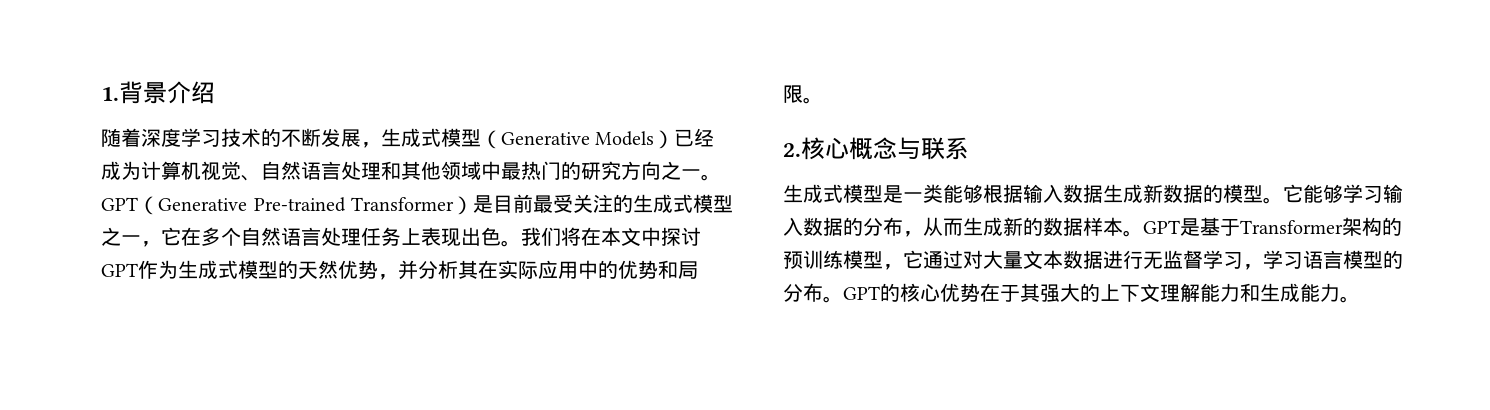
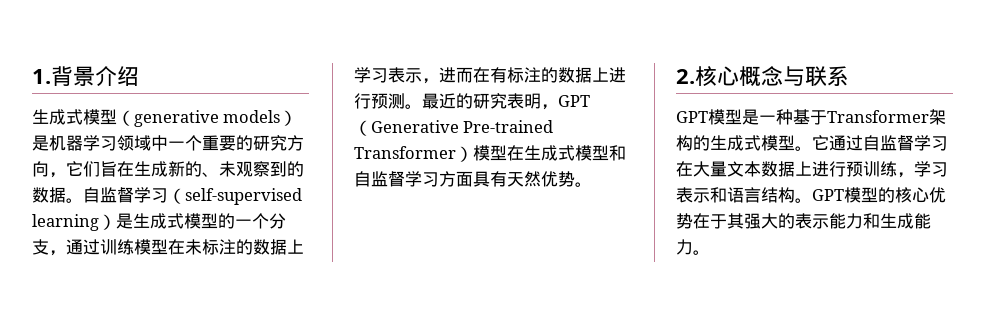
- 随着深度学习技术的不断发展，生成式模型（Generative Models）已经成为计算机视觉、自然语言处理和其他领域中最热门的研究方向之一。GPT（Generative Pre-trained Transformer）是目前最受关注的生成式模型之一，它在多个自然语言处理任务上表现出色。我们将在本文中探讨GPT作为生成式模型的天然优势，并分析其在实际应用中的优势和局限。
+ 生成式模型（generative models）是机器学习领域中一个重要的研究方向，它们旨在生成新的、未观察到的数据。自监督学习（self-supervised learning）是生成式模型的一个分支，通过训练模型在未标注的数据上学习表示，进而在有标注的数据上进行预测。最近的研究表明，GPT（Generative Pre-trained Transformer）模型在生成式模型和自监督学习方面具有天然优势。
- 生成式模型是一类能够根据输入数据生成新数据的模型。它能够学习输入数据的分布，从而生成新的数据样本。GPT是基于Transformer架构的预训练模型，它通过对大量文本数据进行无监督学习，学习语言模型的分布。GPT的核心优势在于其强大的上下文理解能力和生成能力。
+ GPT模型是一种基于Transformer架构的生成式模型。它通过自监督学习在大量文本数据上进行预训练，学习表示和语言结构。GPT模型的核心优势在于其强大的表示能力和生成能力。

